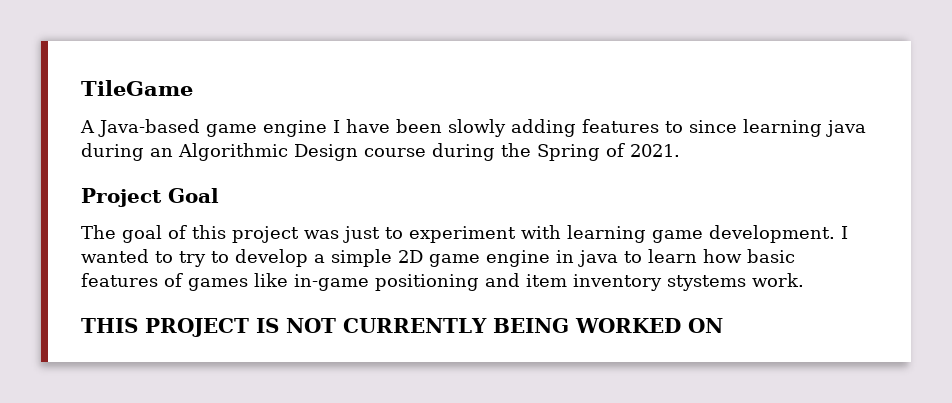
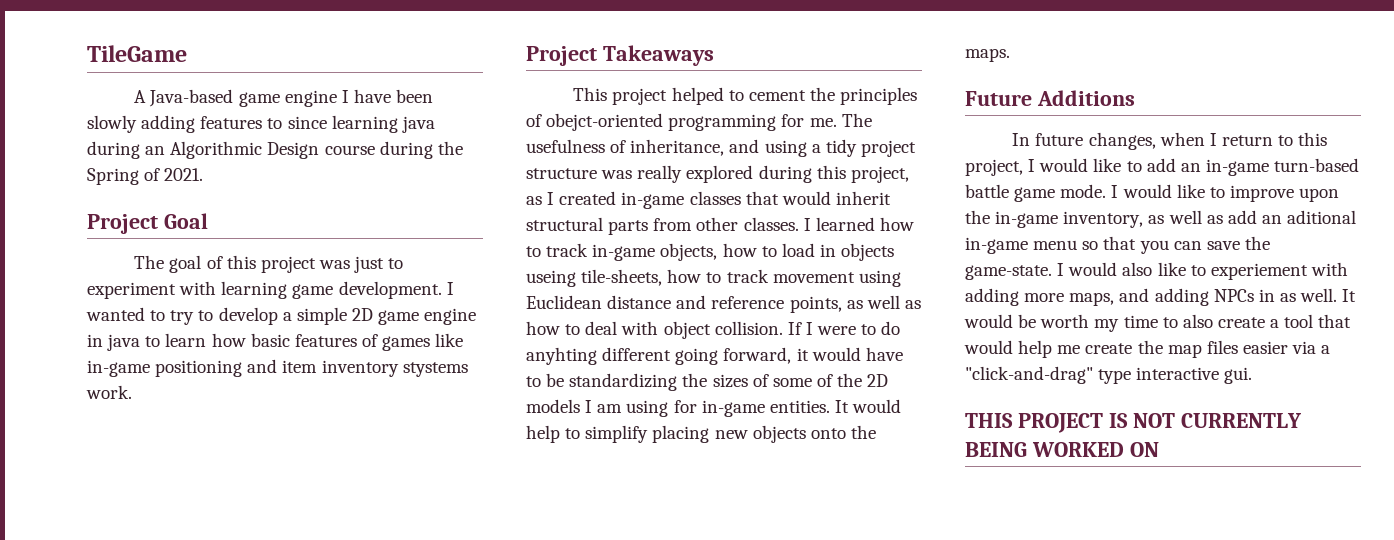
+ Project Takeaways
+ This project helped to cement the principles of obejct-oriented programming for me. The usefulness of inheritance, and using a tidy project structure was really explored during this project, as I created in-game classes that would inherit structural parts from other classes. I learned how to track in-game objects, how to load in objects useing tile-sheets, how to track movement using Euclidean distance and reference points, as well as how to deal with object collision. If I were to do anyhting different going forward, it would have to be standardizing the sizes of some of the 2D models I am using for in-game entities. It would help to simplify placing new objects onto the maps.
+ Future Additions
+ In future changes, when I return to this project, I would like to add an in-game turn-based battle game mode. I would like to improve upon the in-game inventory, as well as add an aditional in-game menu so that you can save the game-state. I would also like to experiement with adding more maps, and adding NPCs in as well. It would be worth my time to also create a tool that would help me create the map files easier via a "click-and-drag" type interactive gui.

